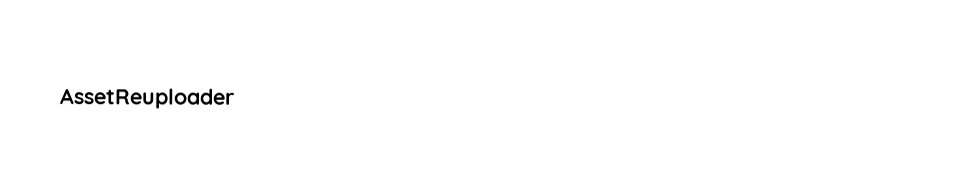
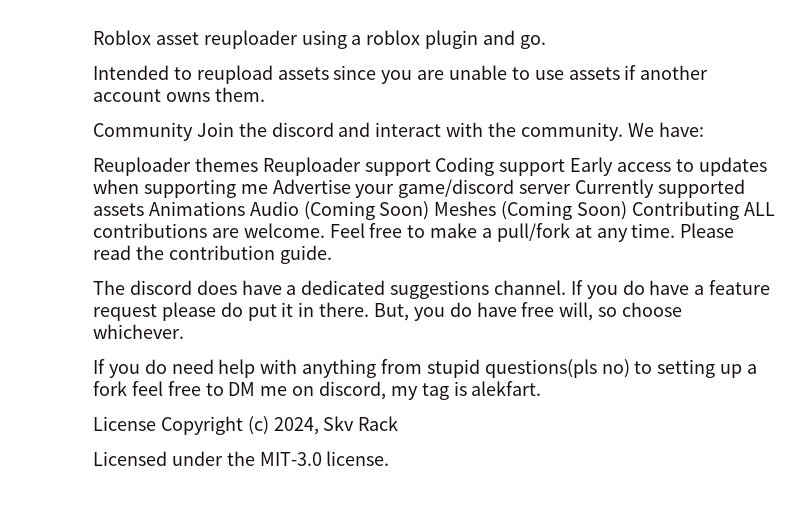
- AssetReuploader
+ Roblox asset reuploader using a roblox plugin and go.
+ Intended to reupload assets since you are unable to use assets if another account owns them.
+ Community Join the discord and interact with the community. We have:
+ Reuploader themes Reuploader support Coding support Early access to updates when supporting me Advertise your game/discord server Currently supported assets Animations Audio (Coming Soon) Meshes (Coming Soon) Contributing ALL contributions are welcome. Feel free to make a pull/fork at any time. Please read the contribution guide.
+ The discord does have a dedicated suggestions channel. If you do have a feature request please do put it in there. But, you do have free will, so choose whichever.
+ If you do need help with anything from stupid questions(pls no) to setting up a fork feel free to DM me on discord, my tag is alekfart.
+ License Copyright (c) 2024, Skv Rack
+ Licensed under the MIT-3.0 license.

